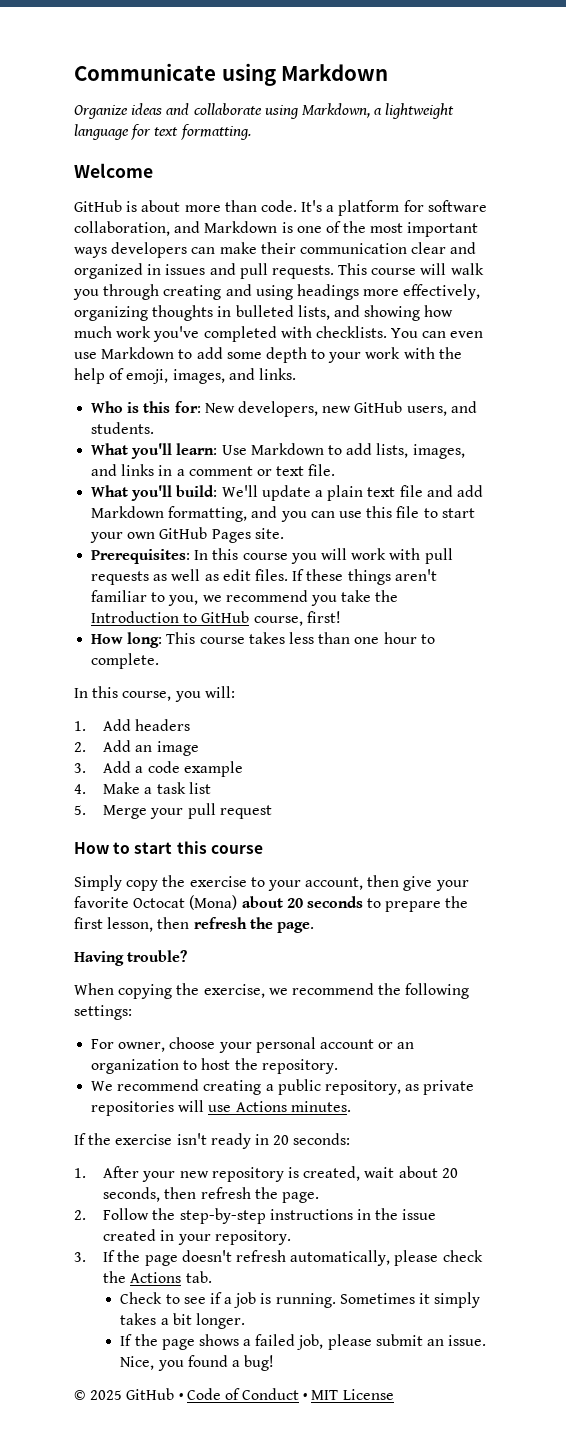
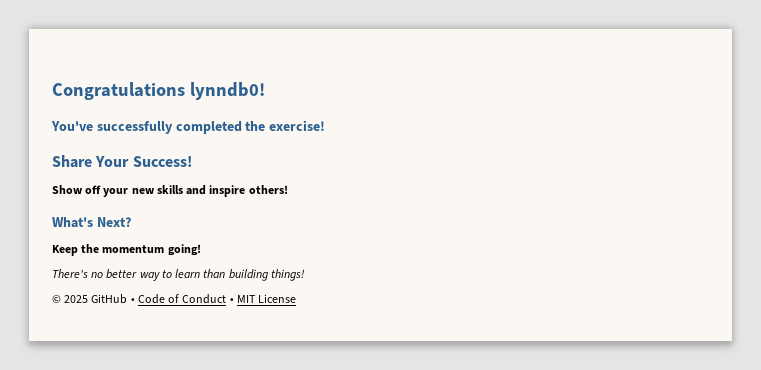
- Communicate using Markdown
- Organize ideas and collaborate using Markdown, a lightweight language for text formatting.
- Welcome
- GitHub is about more than code. It's a platform for software collaboration, and Markdown is one of the most important ways developers can make their communication clear and organized in issues and pull requests. This course will walk you through creating and using headings more effectively, organizing thoughts in bulleted lists, and showing how much work you've completed with checklists. You can even use Markdown to add some depth to your work with the help of emoji, images, and links.
- Who is this for: New developers, new GitHub users, and students.
- What you'll learn: Use Markdown to add lists, images, and links in a comment or text file.
- What you'll build: We'll update a plain text file and add Markdown formatting, and you can use this file to start your own GitHub Pages site.
- Prerequisites: In this course you will work with pull requests as well as edit files. If these things aren't familiar to you, we recommend you take the Introduction to GitHub course, first!
- How long: This course takes less than one hour to complete.
- In this course, you will:
- 1. Add headers
- 2. Add an image
- 3. Add a code example
- 4. Make a task list
- 5. Merge your pull request
- How to start this course
- Simply copy the exercise to your account, then give your favorite Octocat (Mona) about 20 seconds to prepare the first lesson, then refresh the page.
- Having trouble?
- When copying the exercise, we recommend the following settings:
- For owner, choose your personal account or an organization to host the repository.
- We recommend creating a public repository, as private repositories will use Actions minutes.
- If the exercise isn't ready in 20 seconds:
- 1. After your new repository is created, wait about 20 seconds, then refresh the page.
- 2. Follow the step-by-step instructions in the issue created in your repository.
- 3. If the page doesn't refresh automatically, please check the Actions tab.
- Check to see if a job is running. Sometimes it simply takes a bit longer.
- If the page shows a failed job, please submit an issue. Nice, you found a bug!
+ Congratulations lynndb0!
+ You've successfully completed the exercise!
+ Share Your Success!
+ Show off your new skills and inspire others!
+ What's Next?
+ Keep the momentum going!
+ There's no better way to learn than building things!

